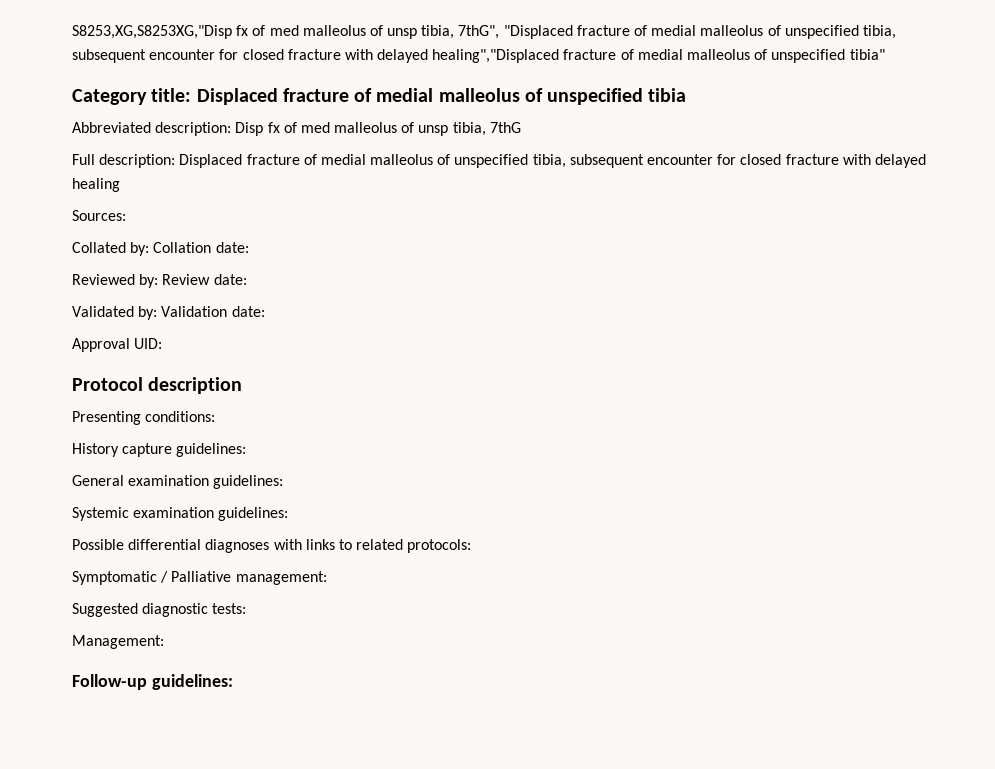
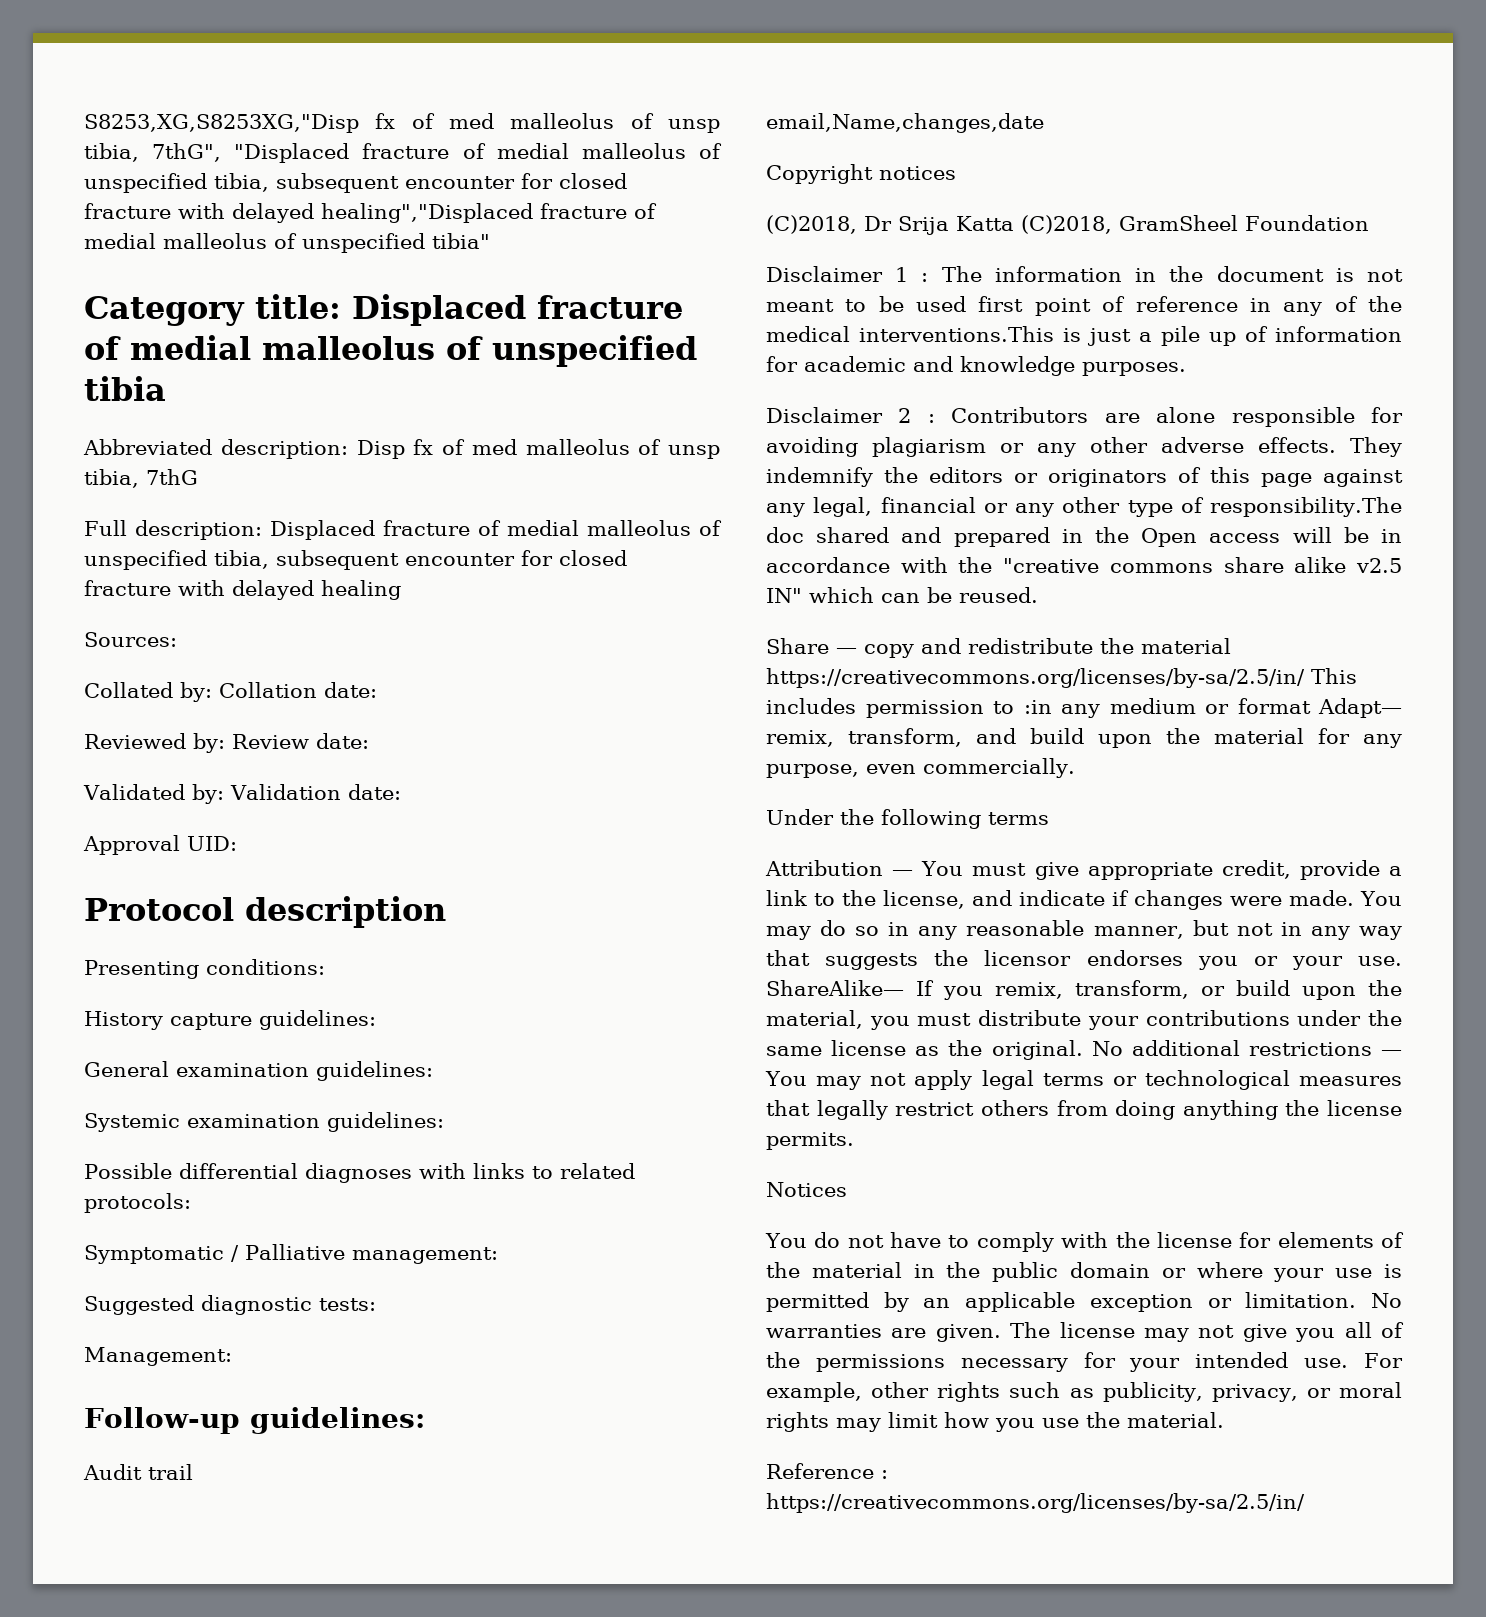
+ Audit trail
+ email,Name,changes,date
+ Copyright notices
+ (C)2018, Dr Srija Katta (C)2018, GramSheel Foundation
+ Disclaimer 1 : The information in the document is not meant to be used first point of reference in any of the medical interventions.This is just a pile up of information for academic and knowledge purposes.
+ Disclaimer 2 : Contributors are alone responsible for avoiding plagiarism or any other adverse effects. They indemnify the editors or originators of this page against any legal, financial or any other type of responsibility.The doc shared and prepared in the Open access will be in accordance with the "creative commons share alike v2.5 IN" which can be reused.
+ Share — copy and redistribute the material https://creativecommons.org/licenses/by-sa/2.5/in/ This includes permission to :in any medium or format Adapt— remix, transform, and build upon the material for any purpose, even commercially.
+ Under the following terms
+ Attribution — You must give appropriate credit, provide a link to the license, and indicate if changes were made. You may do so in any reasonable manner, but not in any way that suggests the licensor endorses you or your use. ShareAlike— If you remix, transform, or build upon the material, you must distribute your contributions under the same license as the original. No additional restrictions — You may not apply legal terms or technological measures that legally restrict others from doing anything the license permits.
+ Notices
+ You do not have to comply with the license for elements of the material in the public domain or where your use is permitted by an applicable exception or limitation. No warranties are given. The license may not give you all of the permissions necessary for your intended use. For example, other rights such as publicity, privacy, or moral rights may limit how you use the material.
+ Reference : https://creativecommons.org/licenses/by-sa/2.5/in/

